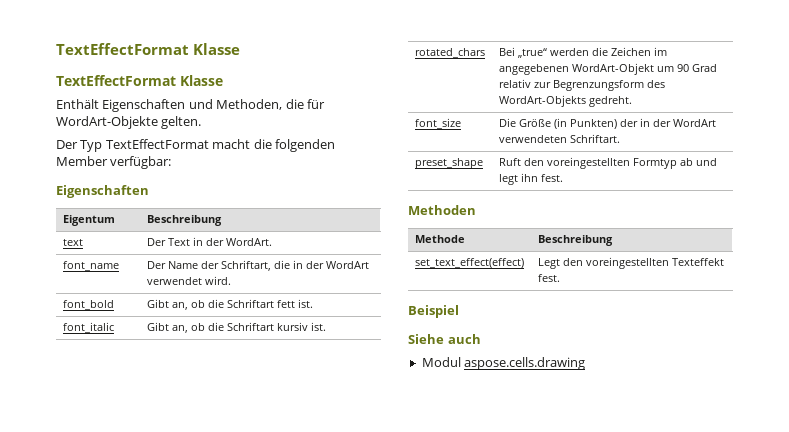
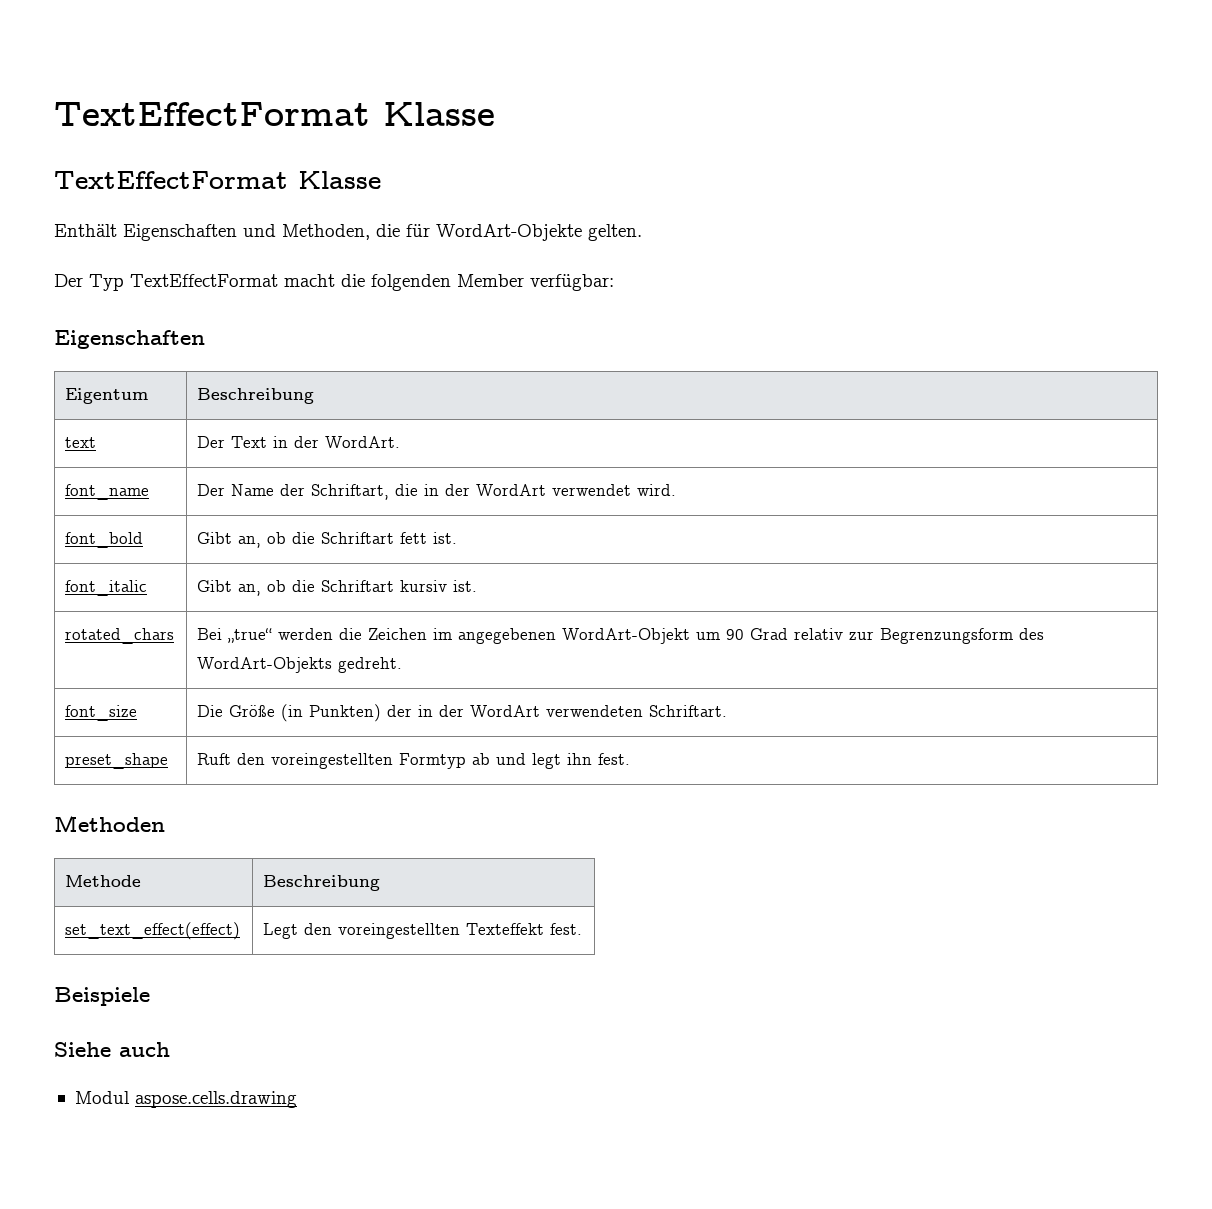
- Beispiel
+ Beispiele

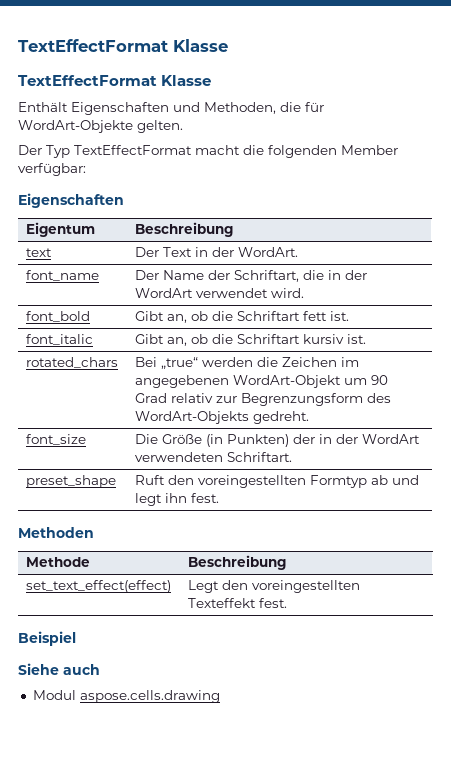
- Beispiele
+ Beispiel

